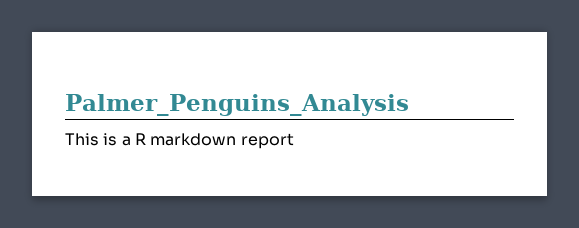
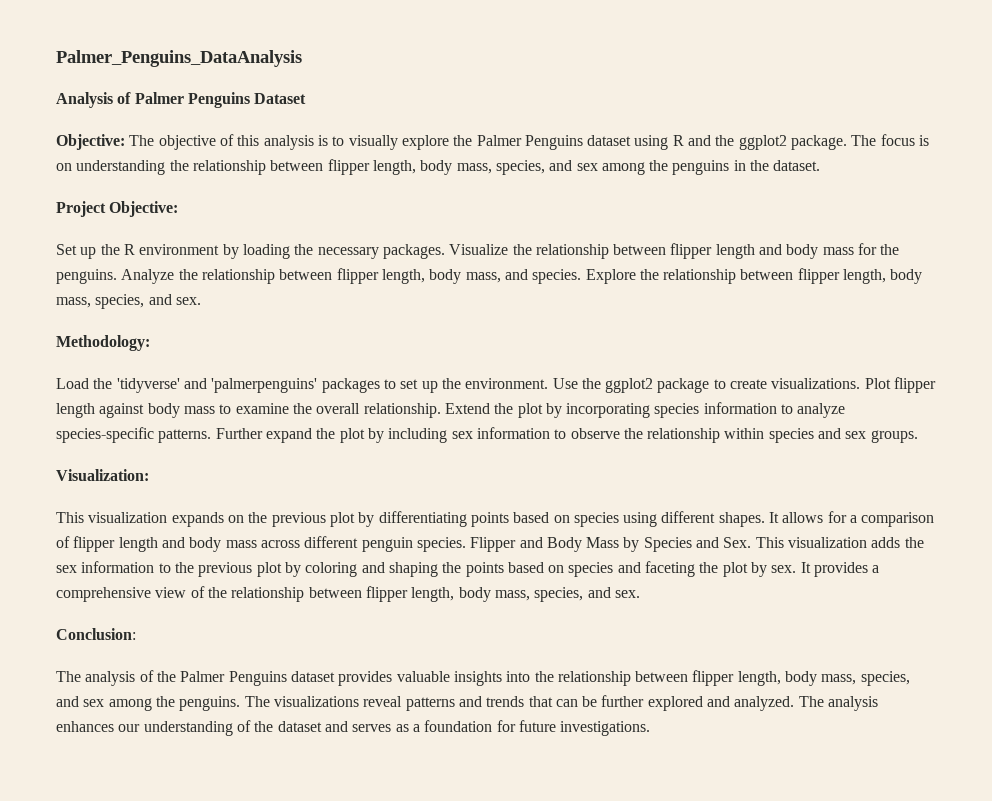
- Palmer_Penguins_Analysis
- This is a R markdown report
+ Palmer_Penguins_DataAnalysis
+ Analysis of Palmer Penguins Dataset
+ Objective: The objective of this analysis is to visually explore the Palmer Penguins dataset using R and the ggplot2 package. The focus is on understanding the relationship between flipper length, body mass, species, and sex among the penguins in the dataset.
+ Project Objective:
+ Set up the R environment by loading the necessary packages. Visualize the relationship between flipper length and body mass for the penguins. Analyze the relationship between flipper length, body mass, and species. Explore the relationship between flipper length, body mass, species, and sex.
+ Methodology:
+ Load the 'tidyverse' and 'palmerpenguins' packages to set up the environment. Use the ggplot2 package to create visualizations. Plot flipper length against body mass to examine the overall relationship. Extend the plot by incorporating species information to analyze species-specific patterns. Further expand the plot by including sex information to observe the relationship within species and sex groups.
+ Visualization:
+ This visualization expands on the previous plot by differentiating points based on species using different shapes. It allows for a comparison of flipper length and body mass across different penguin species. Flipper and Body Mass by Species and Sex. This visualization adds the sex information to the previous plot by coloring and shaping the points based on species and faceting the plot by sex. It provides a comprehensive view of the relationship between flipper length, body mass, species, and sex.
+ Conclusion:
+ The analysis of the Palmer Penguins dataset provides valuable insights into the relationship between flipper length, body mass, species, and sex among the penguins. The visualizations reveal patterns and trends that can be further explored and analyzed. The analysis enhances our understanding of the dataset and serves as a foundation for future investigations.

